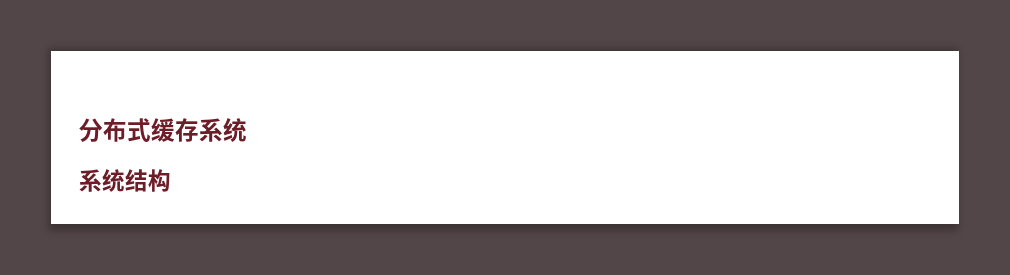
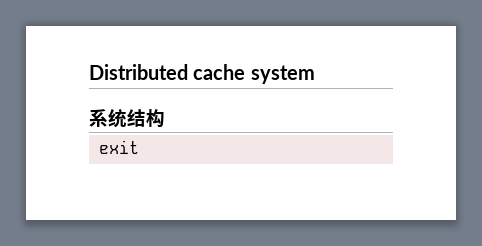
- 分布式缓存系统
+ Distributed cache system
+ exit

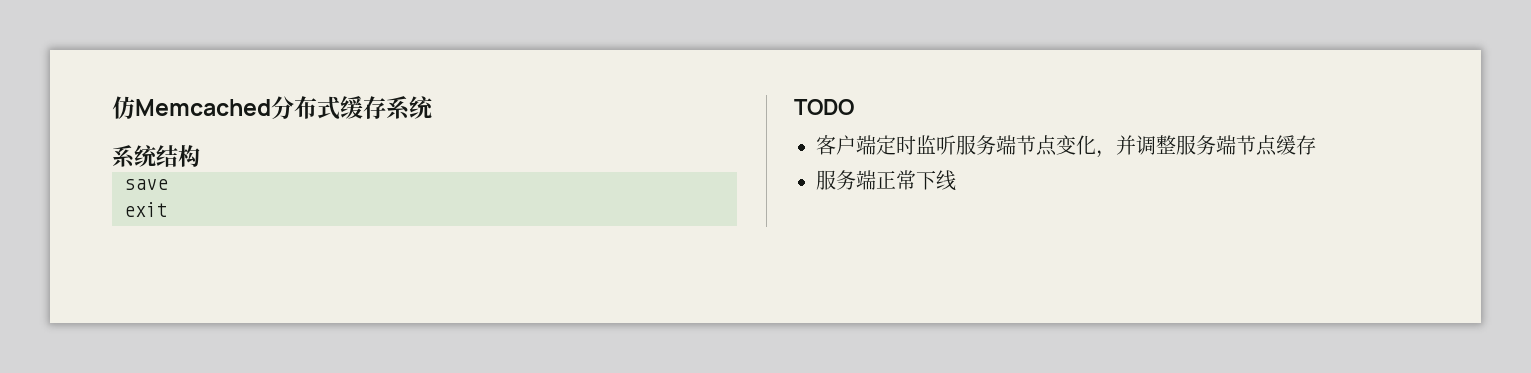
- Distributed cache system
+ 仿Memcached分布式缓存系统
+ save
+ TODO
+ 客户端定时监听服务端节点变化，并调整服务端节点缓存
+ 服务端正常下线

